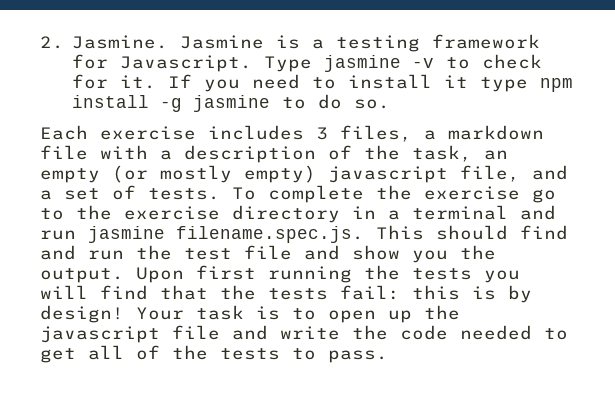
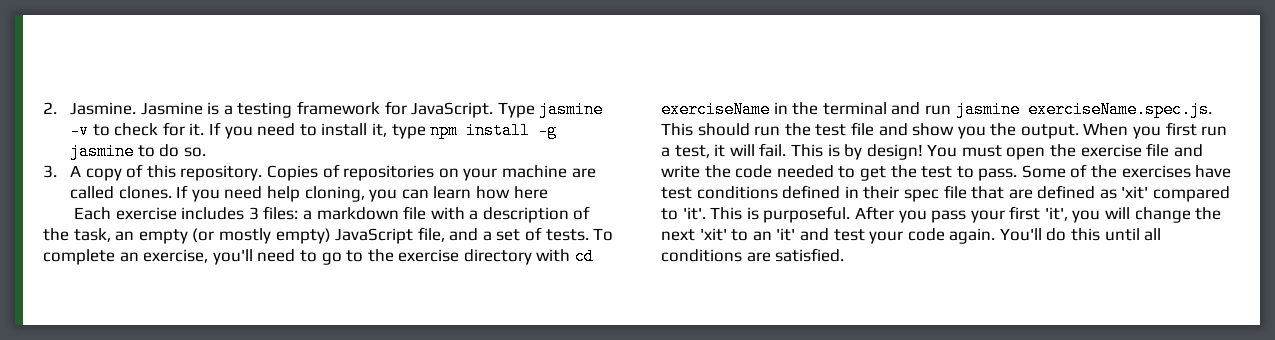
- Jasmine is a testing framework for Javascript.
+ Jasmine is a testing framework for JavaScript.
- If you need to install it type npm install -g jasmine to do so.
+ If you need to install it, type npm install -g jasmine to do so.
+ 3. A copy of this repository. Copies of repositories on your machine are called clones. If you need help cloning, you can learn how here
- Each exercise includes 3 files, a markdown file with a description of the task, an empty (or mostly empty) javascript file, and a set of tests.
+ Each exercise includes 3 files: a markdown file with a description of the task, an empty (or mostly empty) JavaScript file, and a set of tests.
- To complete the exercise go to the exercise directory in a terminal and run jasmine filename.spec.js. This should find and run the test file and show you the output.
+ To complete an exercise, you'll need to go to the exercise directory with cd exerciseName in the terminal and run jasmine exerciseName.spec.js. This should run the test file and show you the output.
- Upon first running the tests you will find that the tests fail: this is by design! Your task is to open up the javascript file and write the code needed to get all of the tests to pass.
+ When you first run a test, it will fail. This is by design! You must open the exercise file and write the code needed to get the test to pass. Some of the exercises have test conditions defined in their spec file that are defined as 'xit' compared to 'it'. This is purposeful. After you pass your first 'it', you will change the next 'xit' to an 'it' and test your code again. You'll do this until all conditions are satisfied.

